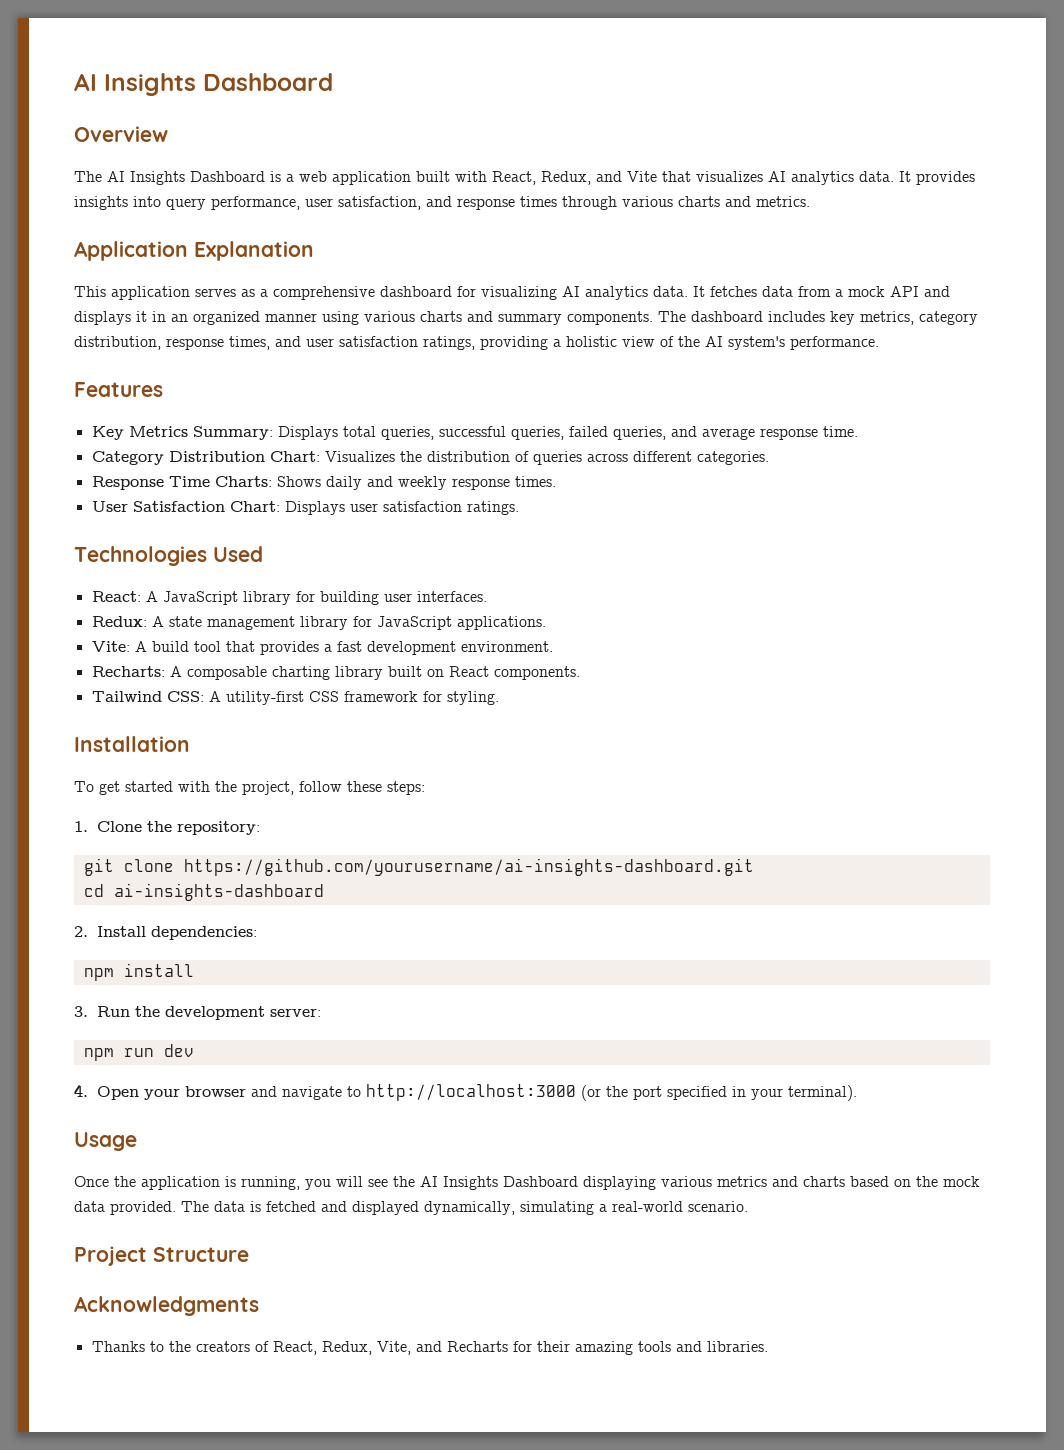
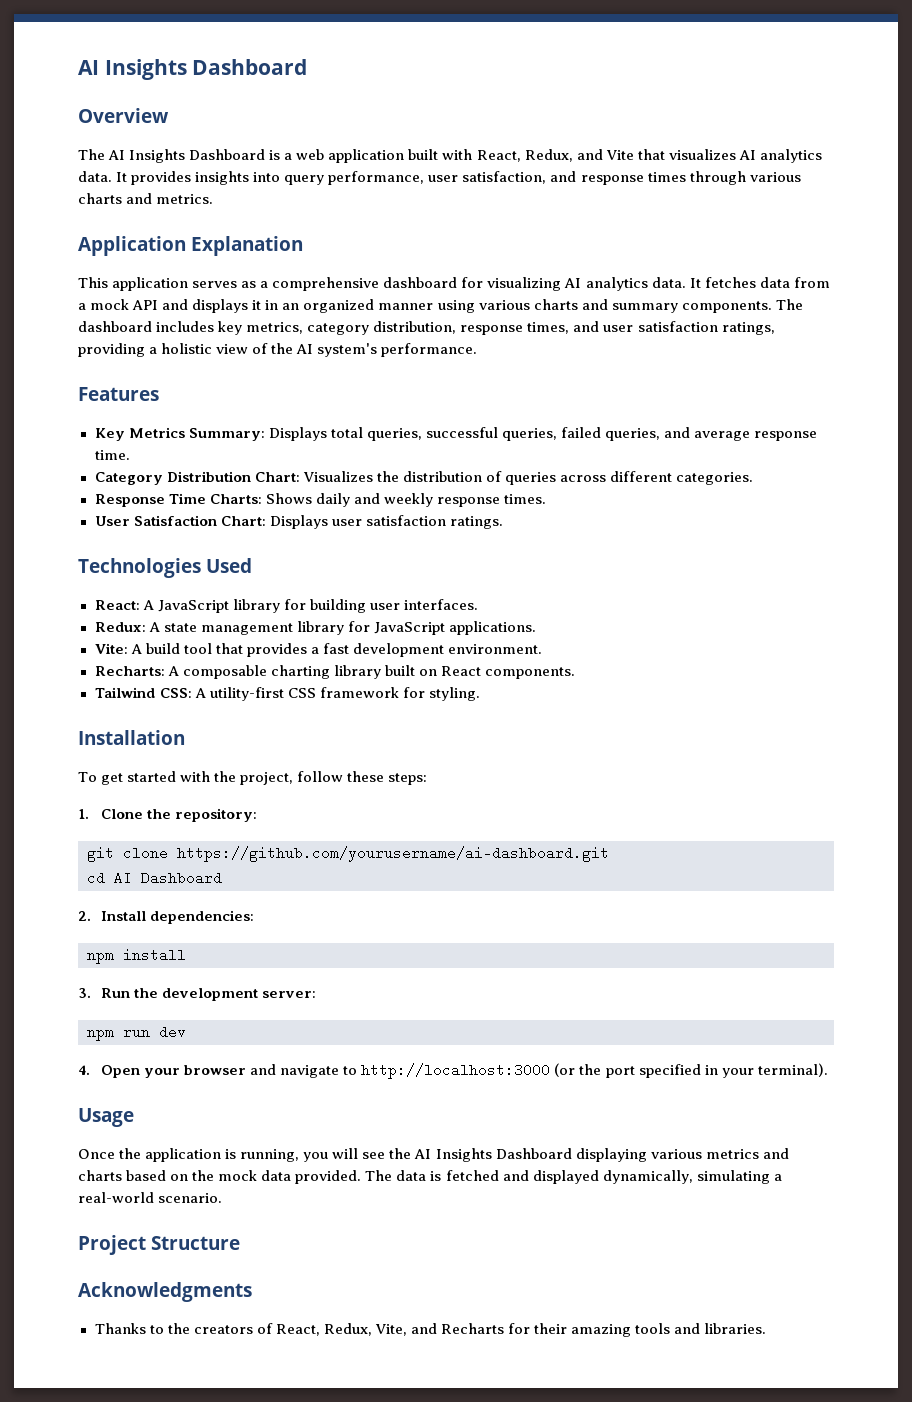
- git clone https://github.com/yourusername/ai-insights-dashboard.git
+ git clone https://github.com/yourusername/ai-dashboard.git
- cd ai-insights-dashboard
+ cd AI Dashboard

